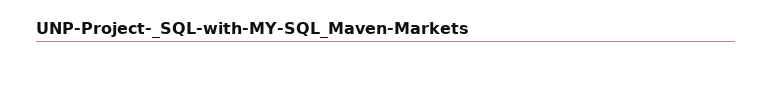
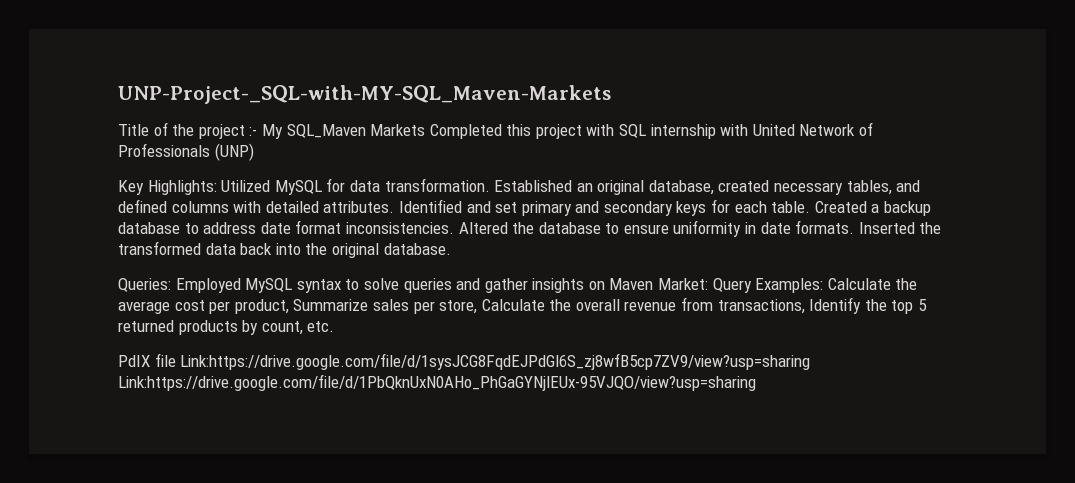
+ Title of the project :- My SQL_Maven Markets Completed this project with SQL internship with United Network of Professionals (UNP)
+ Key Highlights: Utilized MySQL for data transformation. Established an original database, created necessary tables, and defined columns with detailed attributes. Identified and set primary and secondary keys for each table. Created a backup database to address date format inconsistencies. Altered the database to ensure uniformity in date formats. Inserted the transformed data back into the original database.
+ Queries: Employed MySQL syntax to solve queries and gather insights on Maven Market: Query Examples: Calculate the average cost per product, Summarize sales per store, Calculate the overall revenue from transactions, Identify the top 5 returned products by count, etc.
+ PdIX file Link:https://drive.google.com/file/d/1sysJCG8FqdEJPdGl6S_zj8wfB5cp7ZV9/view?usp=sharing Link:https://drive.google.com/file/d/1PbQknUxN0AHo_PhGaGYNjlEUx-95VJQO/view?usp=sharing

